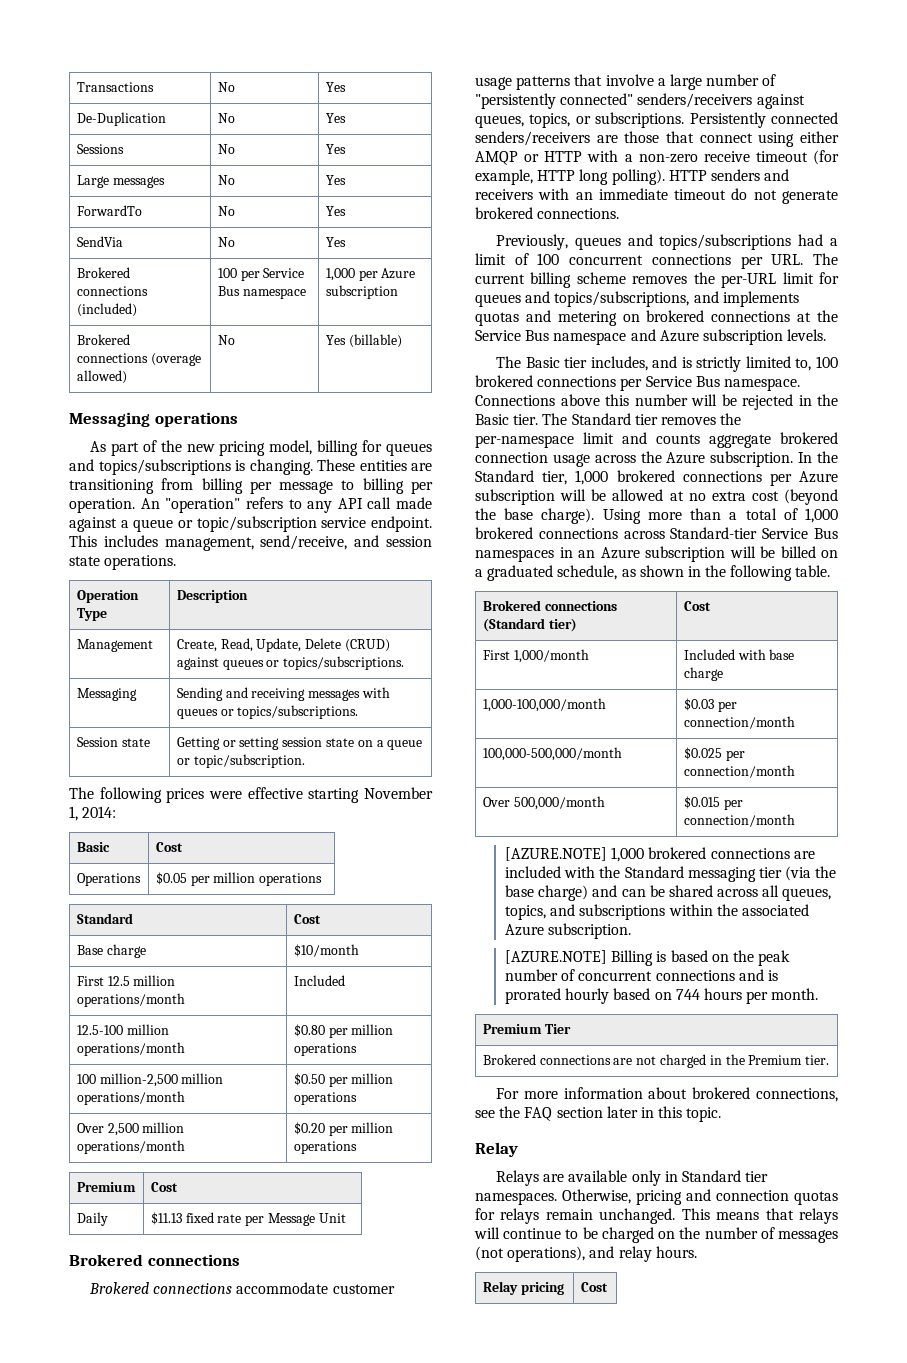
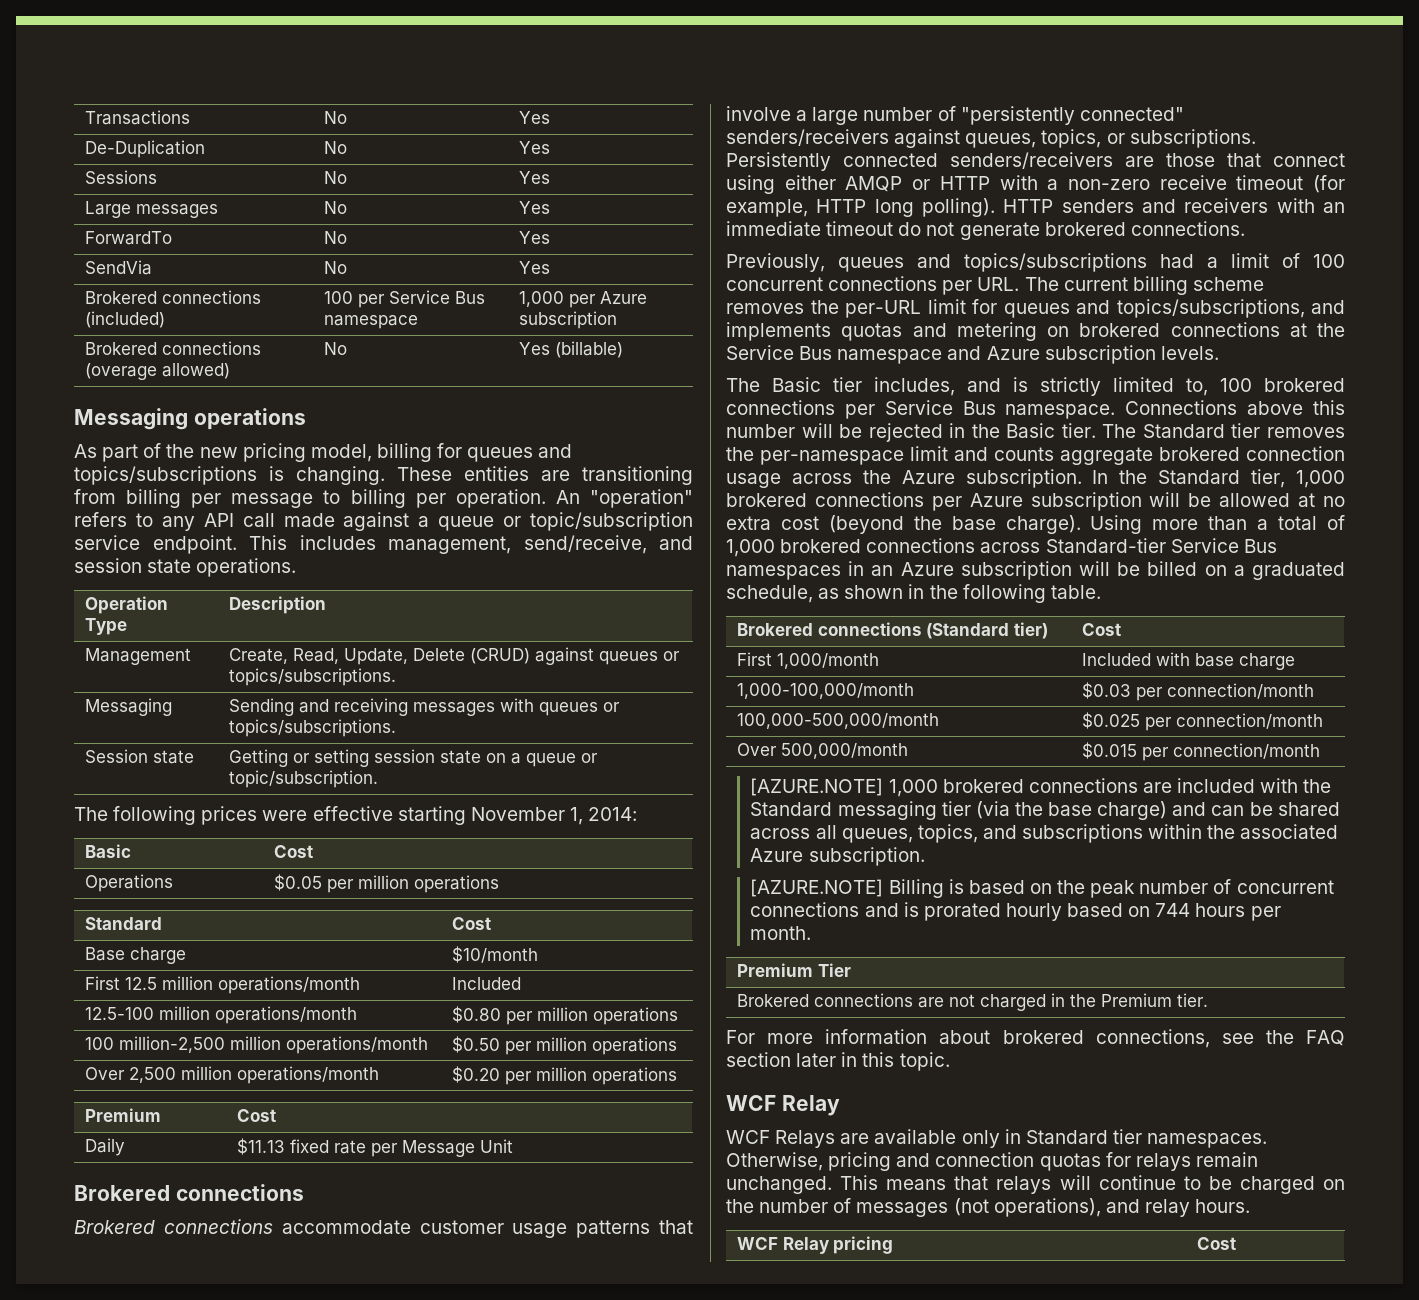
  For more information about brokered connections, see the FAQ section later in this topic.
- Relay
+ WCF Relay
- Relays are available only in Standard tier namespaces.
+ WCF Relays are available only in Standard tier namespaces.
- Relay pricing | Cost
+ WCF Relay pricing | Cost

